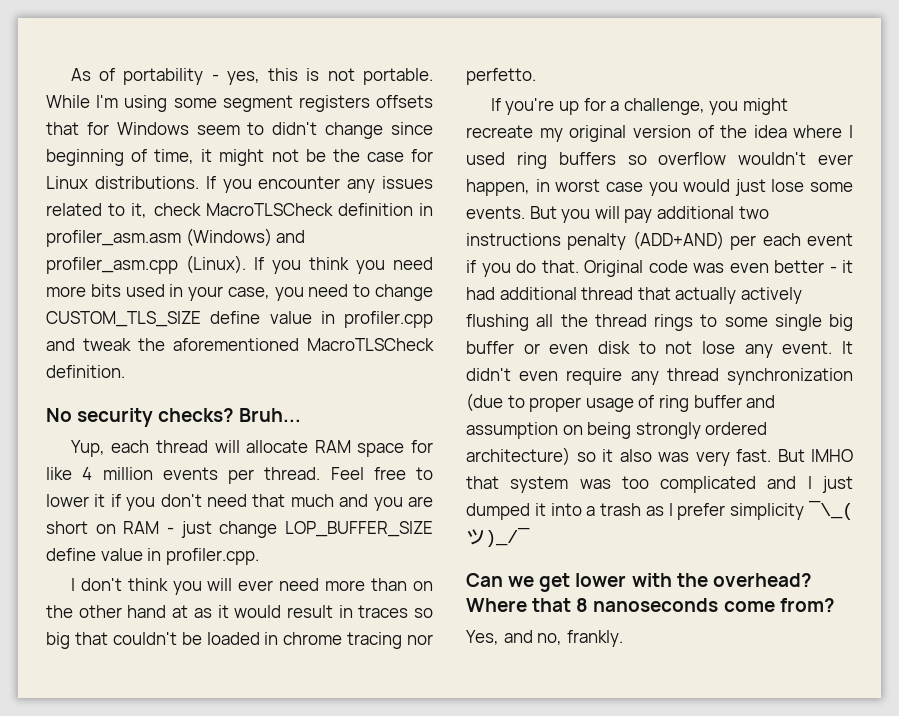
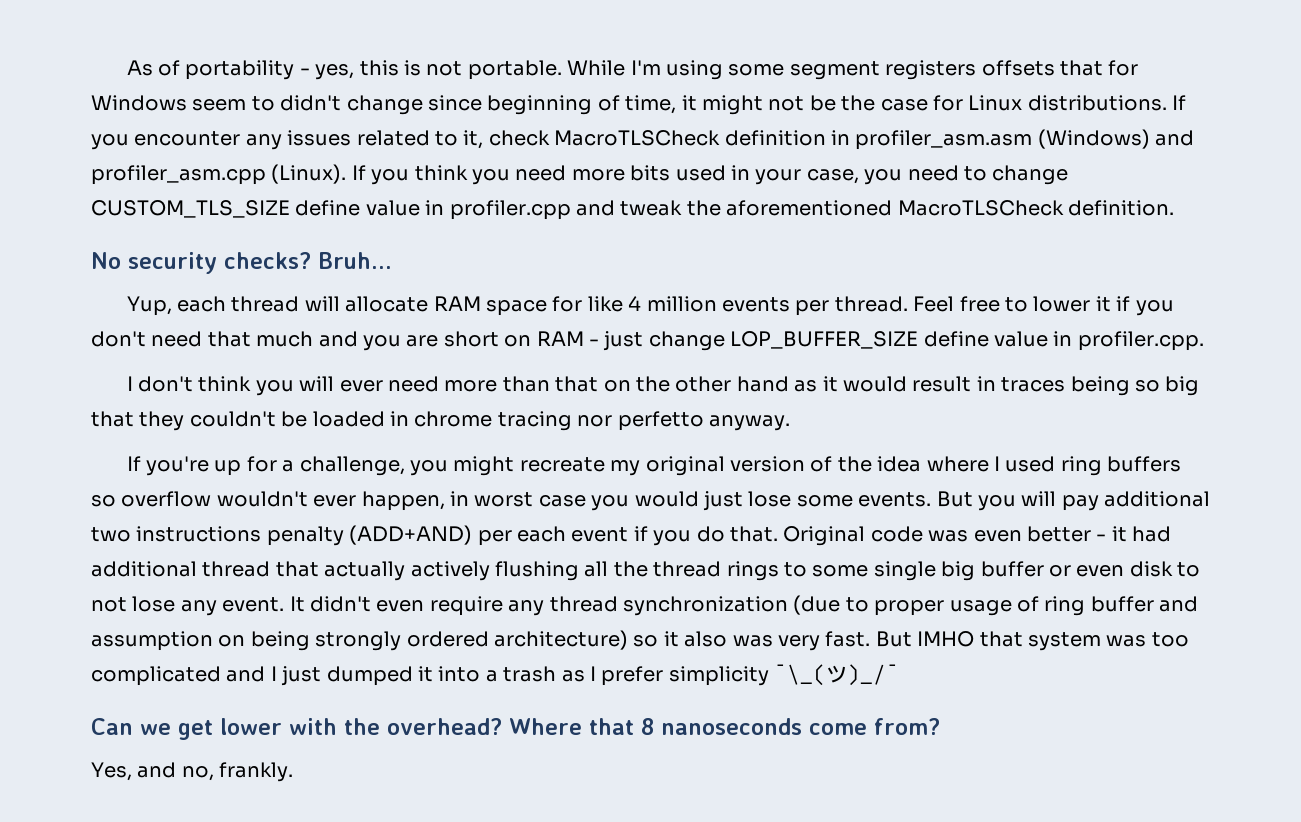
- I don't think you will ever need more than on the other hand at as it would result in traces so big that couldn't be loaded in chrome tracing nor perfetto.
+ I don't think you will ever need more than that on the other hand as it would result in traces being so big that they couldn't be loaded in chrome tracing nor perfetto anyway.

